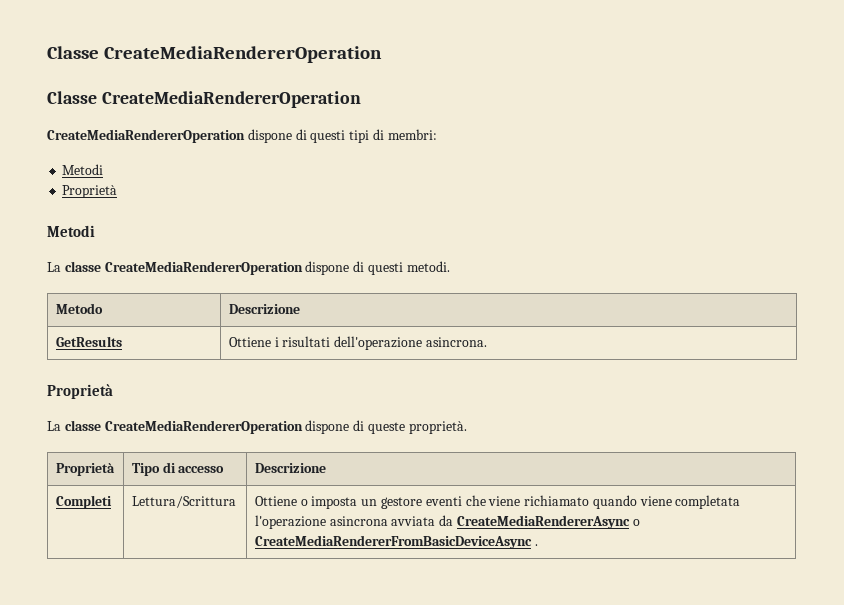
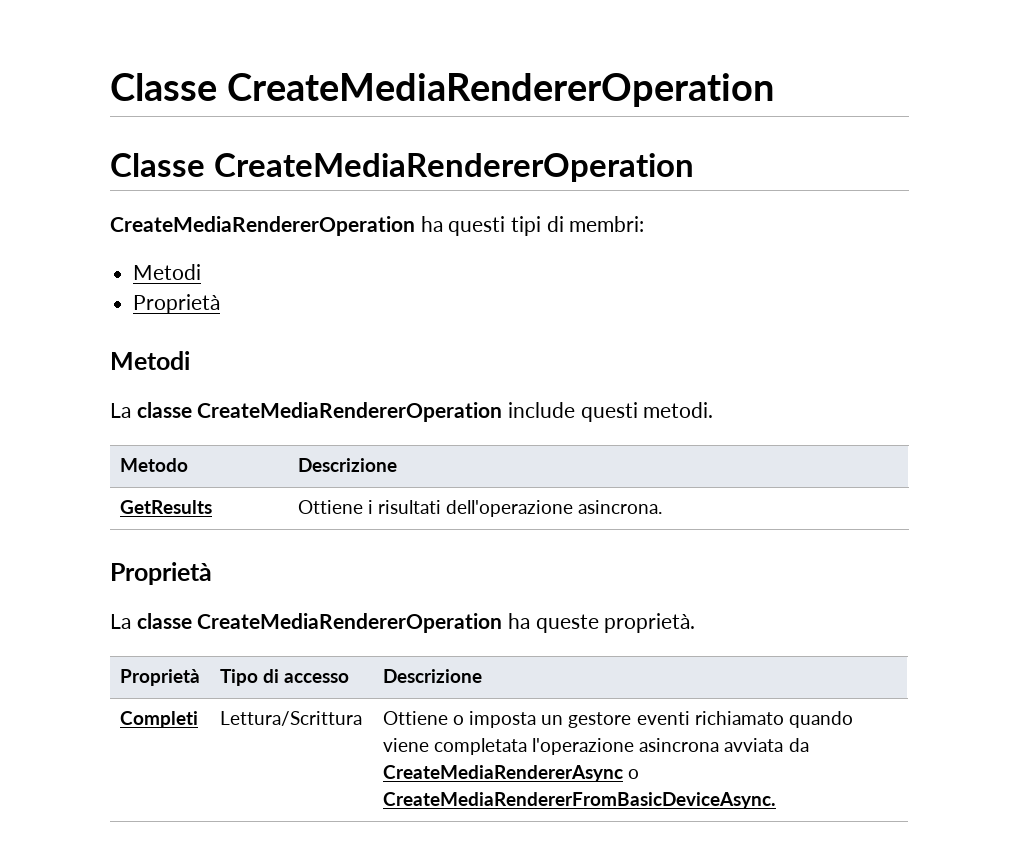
- CreateMediaRendererOperation dispone di questi tipi di membri:
+ CreateMediaRendererOperation ha questi tipi di membri:
- La classe CreateMediaRendererOperation dispone di questi metodi.
+ La classe CreateMediaRendererOperation include questi metodi.
- La classe CreateMediaRendererOperation dispone di queste proprietà.
+ La classe CreateMediaRendererOperation ha queste proprietà.
- Completi | Lettura/Scrittura | Ottiene o imposta un gestore eventi che viene richiamato quando viene completata l'operazione asincrona avviata da CreateMediaRendererAsync o CreateMediaRendererFromBasicDeviceAsync .
+ Completi | Lettura/Scrittura | Ottiene o imposta un gestore eventi richiamato quando viene completata l'operazione asincrona avviata da CreateMediaRendererAsync o CreateMediaRendererFromBasicDeviceAsync.

